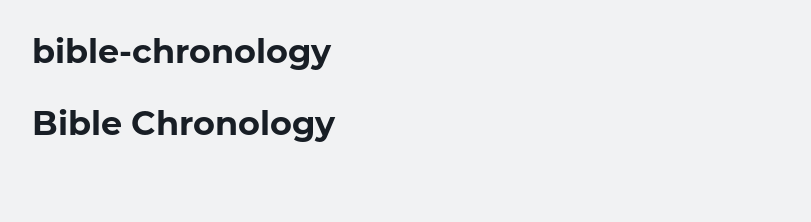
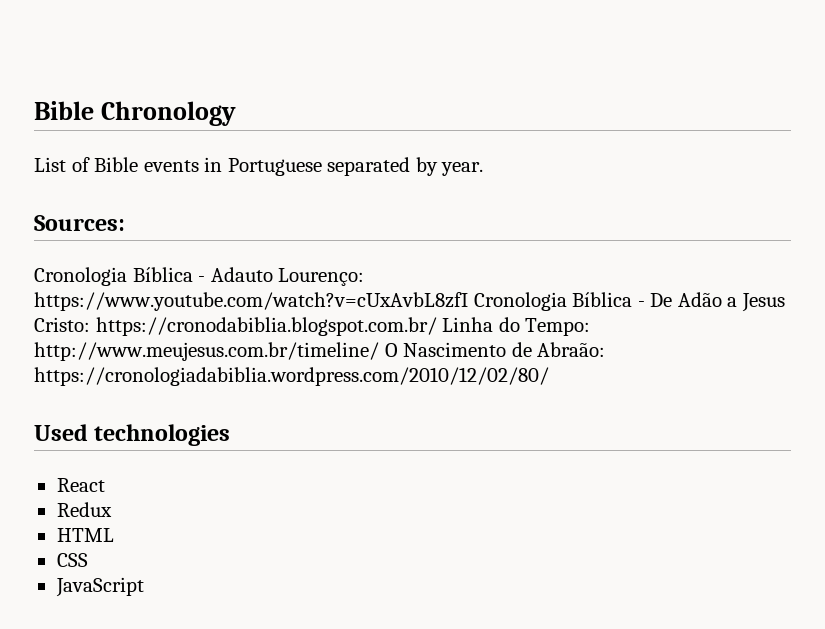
- bible-chronology
+ List of Bible events in Portuguese separated by year.
+ Sources:
+ Cronologia Bíblica - Adauto Lourenço: https://www.youtube.com/watch?v=cUxAvbL8zfI Cronologia Bíblica - De Adão a Jesus Cristo: https://cronodabiblia.blogspot.com.br/ Linha do Tempo: http://www.meujesus.com.br/timeline/ O Nascimento de Abraão: https://cronologiadabiblia.wordpress.com/2010/12/02/80/
+ Used technologies
+ React
+ Redux
+ HTML
+ CSS
+ JavaScript

